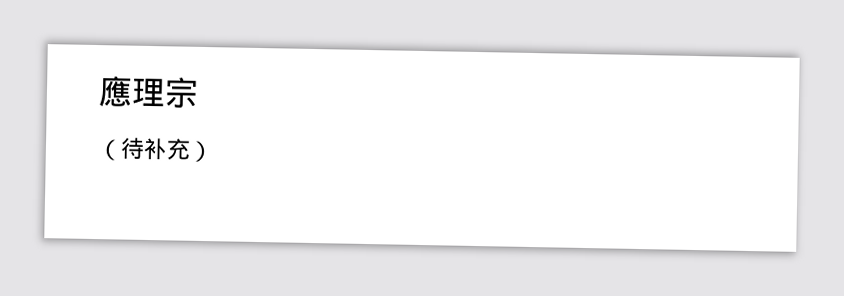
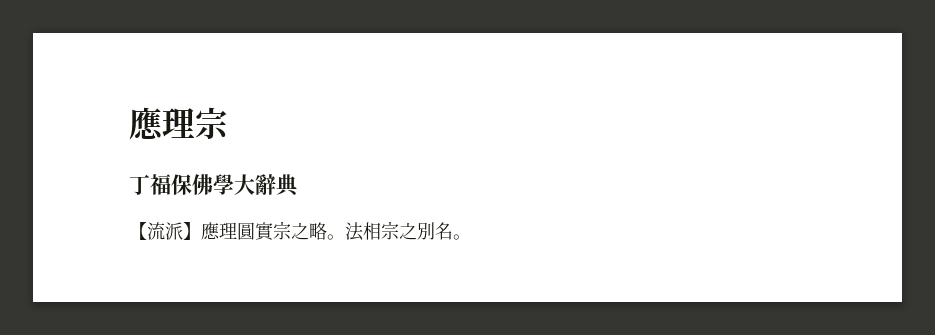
- （待补充）
+ 丁福保佛學大辭典
+ 【流派】應理圓實宗之略。法相宗之別名。

